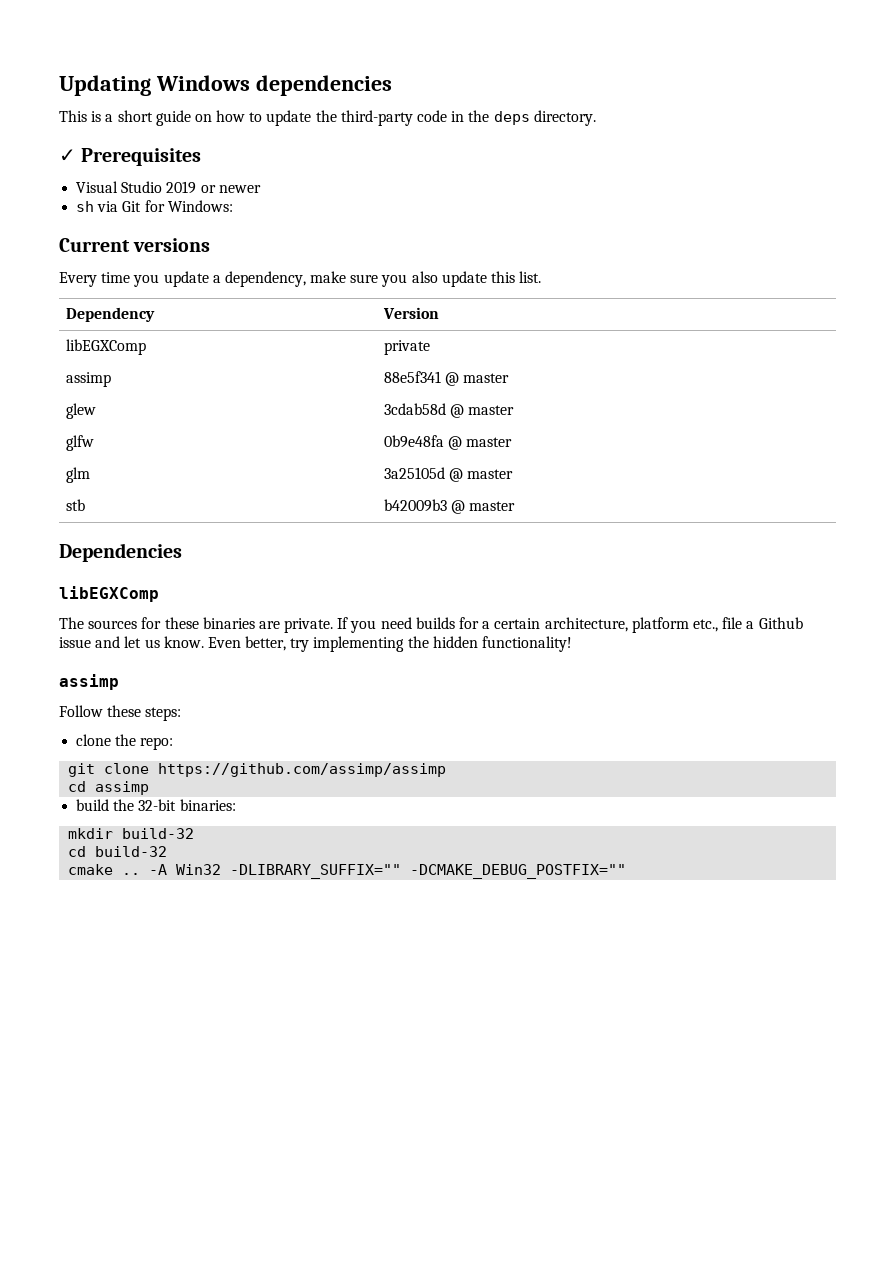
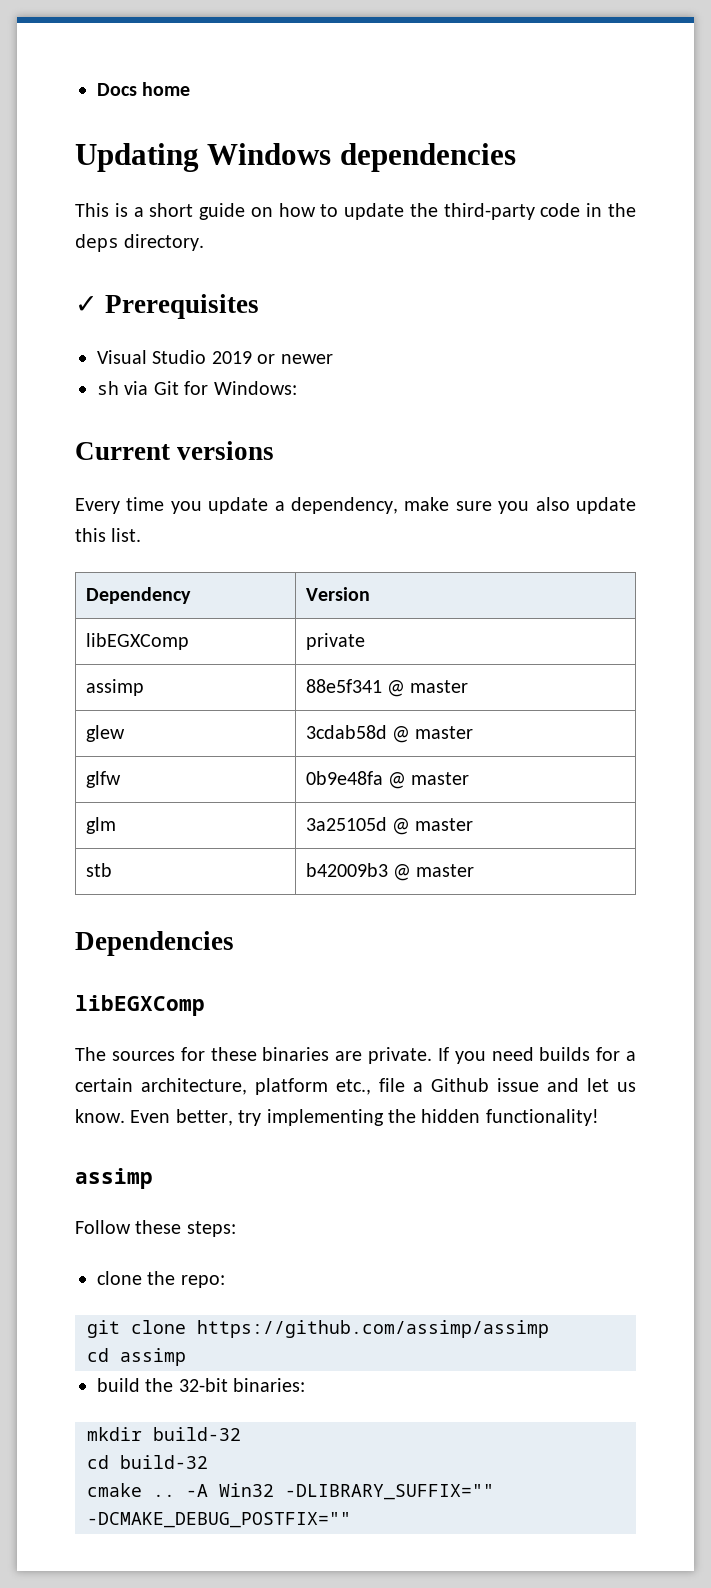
+ Docs home

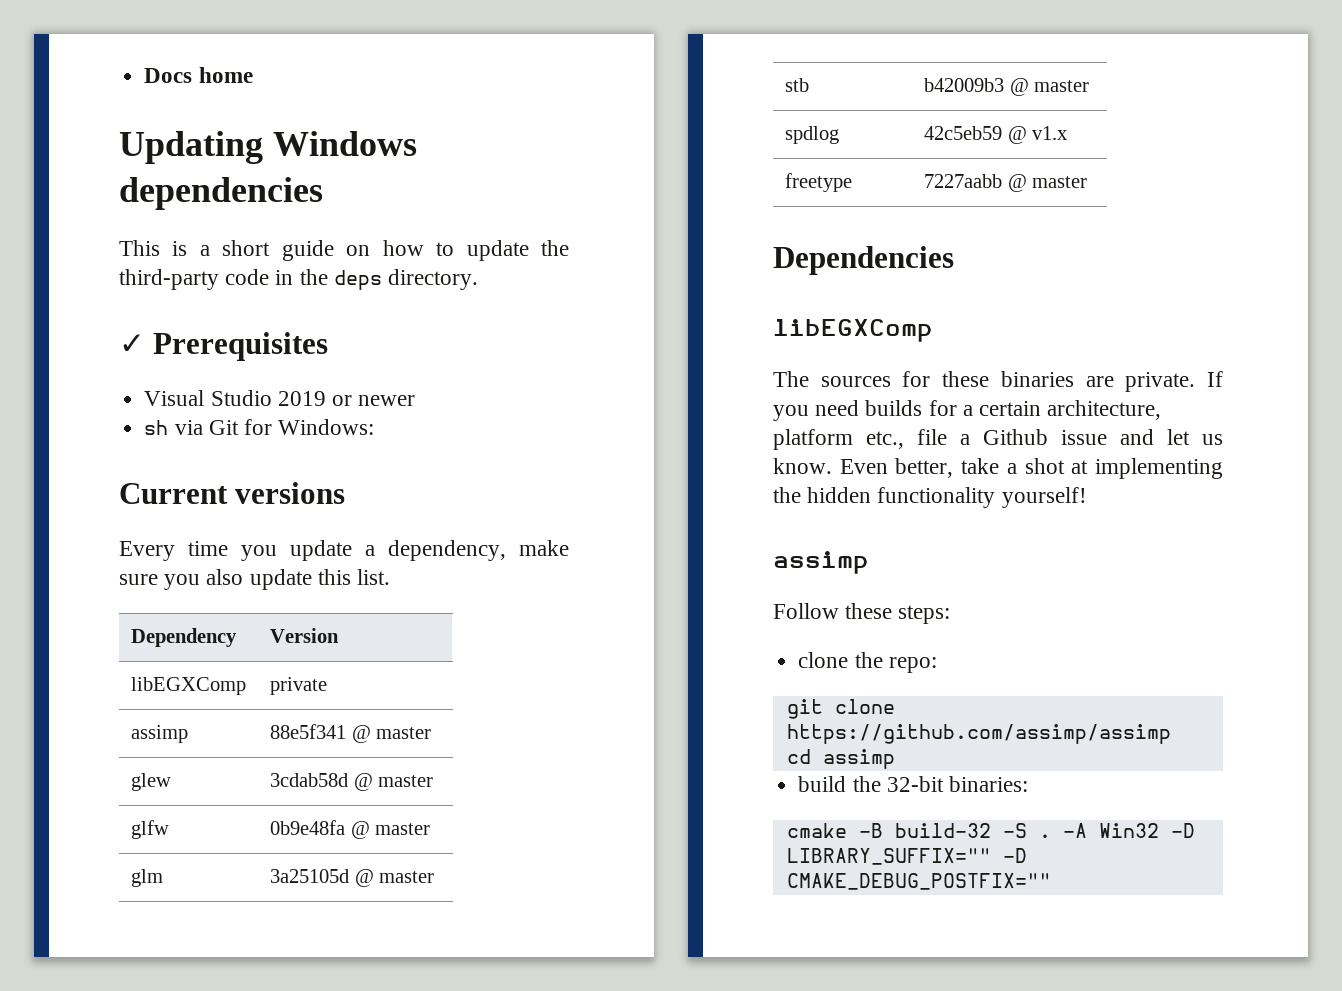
+ spdlog | 42c5eb59 @ v1.x
+ freetype | 7227aabb @ master
- Even better, try implementing the hidden functionality!
+ Even better, take a shot at implementing the hidden functionality yourself!
- mkdir build-32
- cd build-32
- cmake .. -A Win32 -DLIBRARY_SUFFIX="" -DCMAKE_DEBUG_POSTFIX=""
+ cmake -B build-32 -S . -A Win32 -D LIBRARY_SUFFIX="" -D CMAKE_DEBUG_POSTFIX=""

